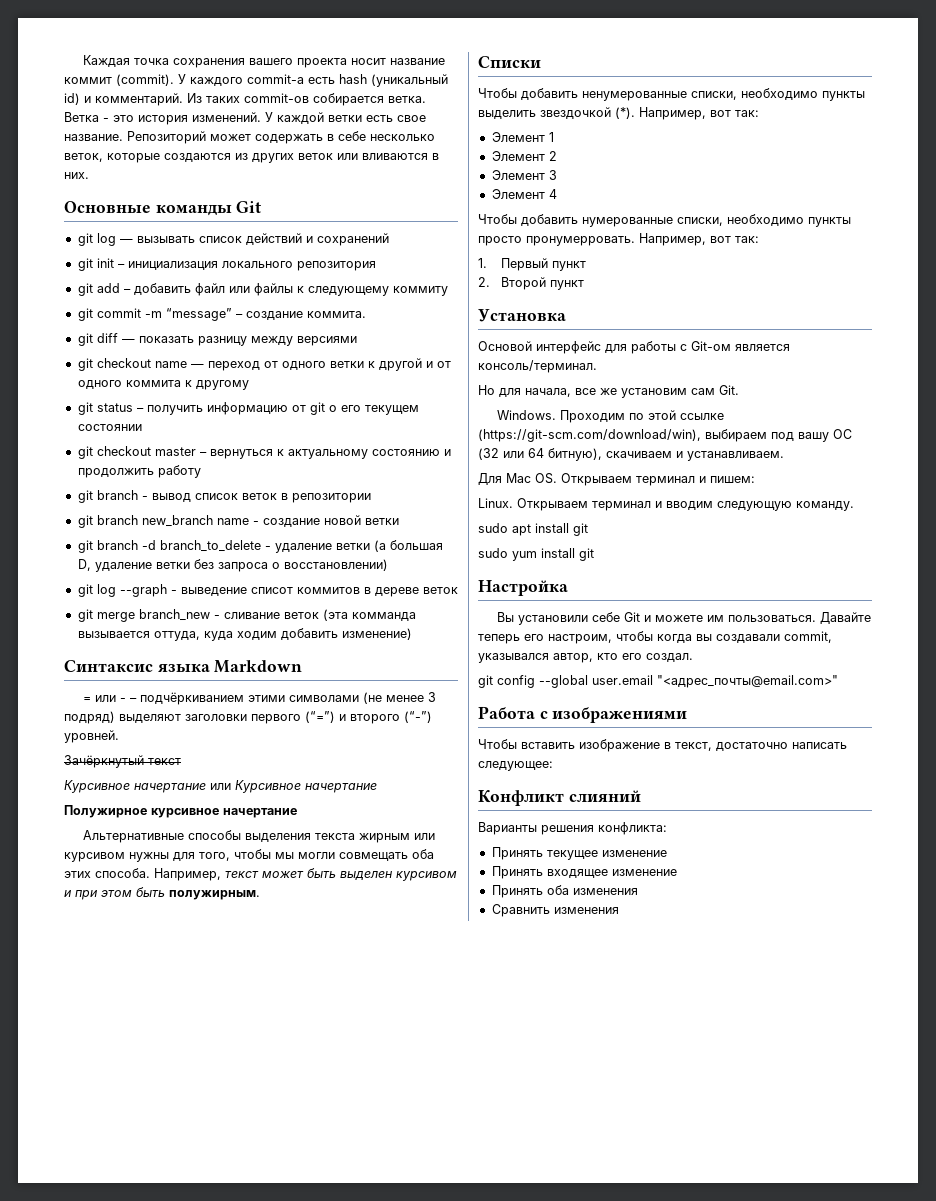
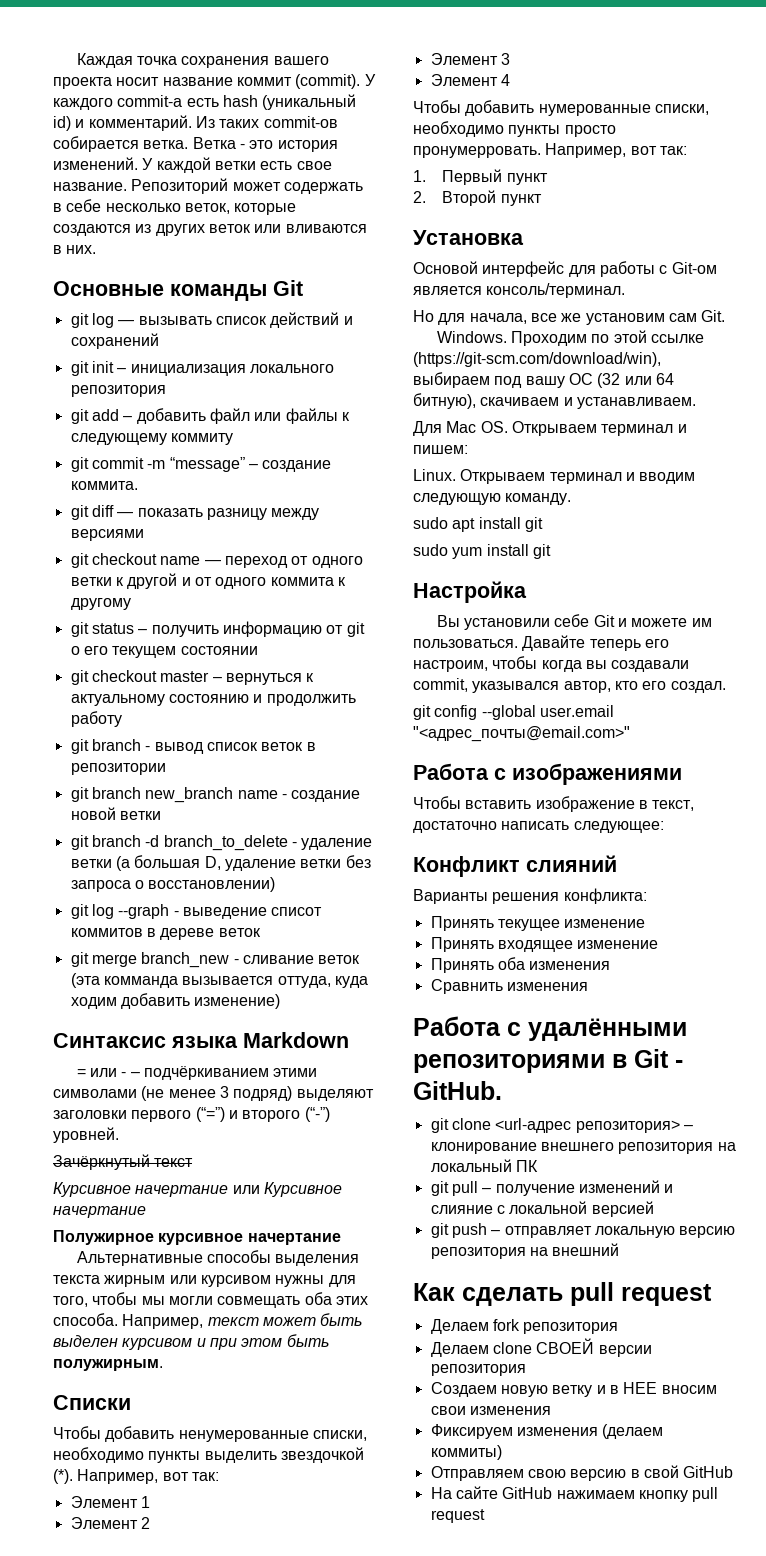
+ Работа с удалёнными репозиториями в Git - GitHub.
+ git clone <url-адрес репозитория> – клонирование внешнего репозитория на локальный ПК
+ git pull – получение изменений и слияние с локальной версией
+ git push – отправляет локальную версию репозитория на внешний
+ Как сделать pull request
+ Делаем fork репозитория
+ Делаем clone СВОЕЙ версии репозитория
+ Создаем новую ветку и в НЕЕ вносим свои изменения
+ Фиксируем изменения (делаем коммиты)
+ Отправляем свою версию в свой GitHub
+ На сайте GitHub нажимаем кнопку pull request

